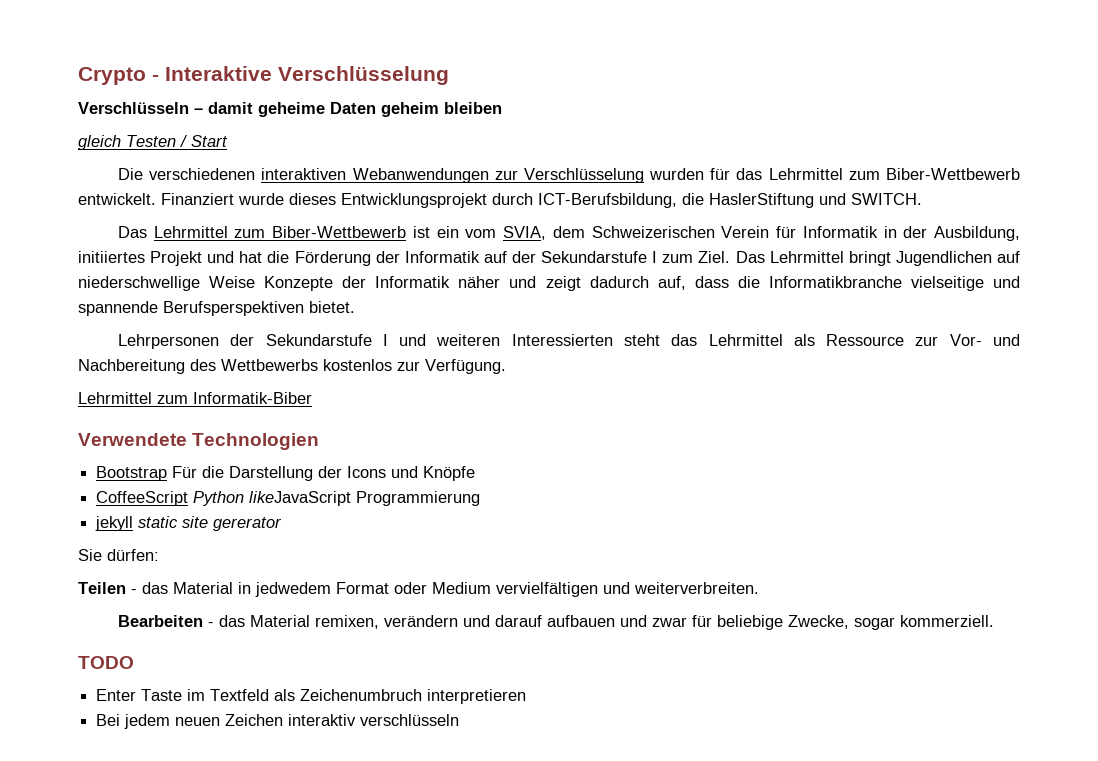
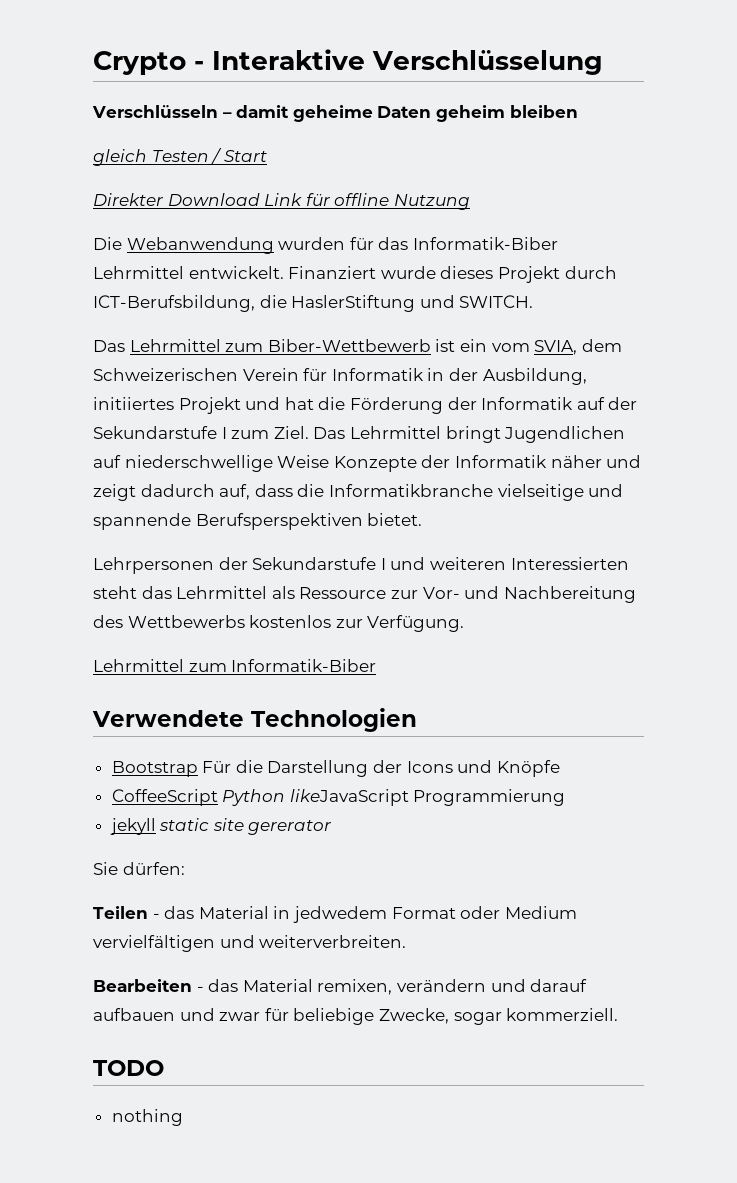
- Die verschiedenen interaktiven Webanwendungen zur Verschlüsselung wurden für das Lehrmittel zum Biber-Wettbewerb entwickelt.
+ Direkter Download Link für offline Nutzung
+ Die Webanwendung wurden für das Informatik-Biber Lehrmittel entwickelt.
- Finanziert wurde dieses Entwicklungsprojekt durch ICT-Berufsbildung, die HaslerStiftung und SWITCH.
+ Finanziert wurde dieses Projekt durch ICT-Berufsbildung, die HaslerStiftung und SWITCH.
- Enter Taste im Textfeld als Zeichenumbruch interpretieren
- Bei jedem neuen Zeichen interaktiv verschlüsseln
+ nothing

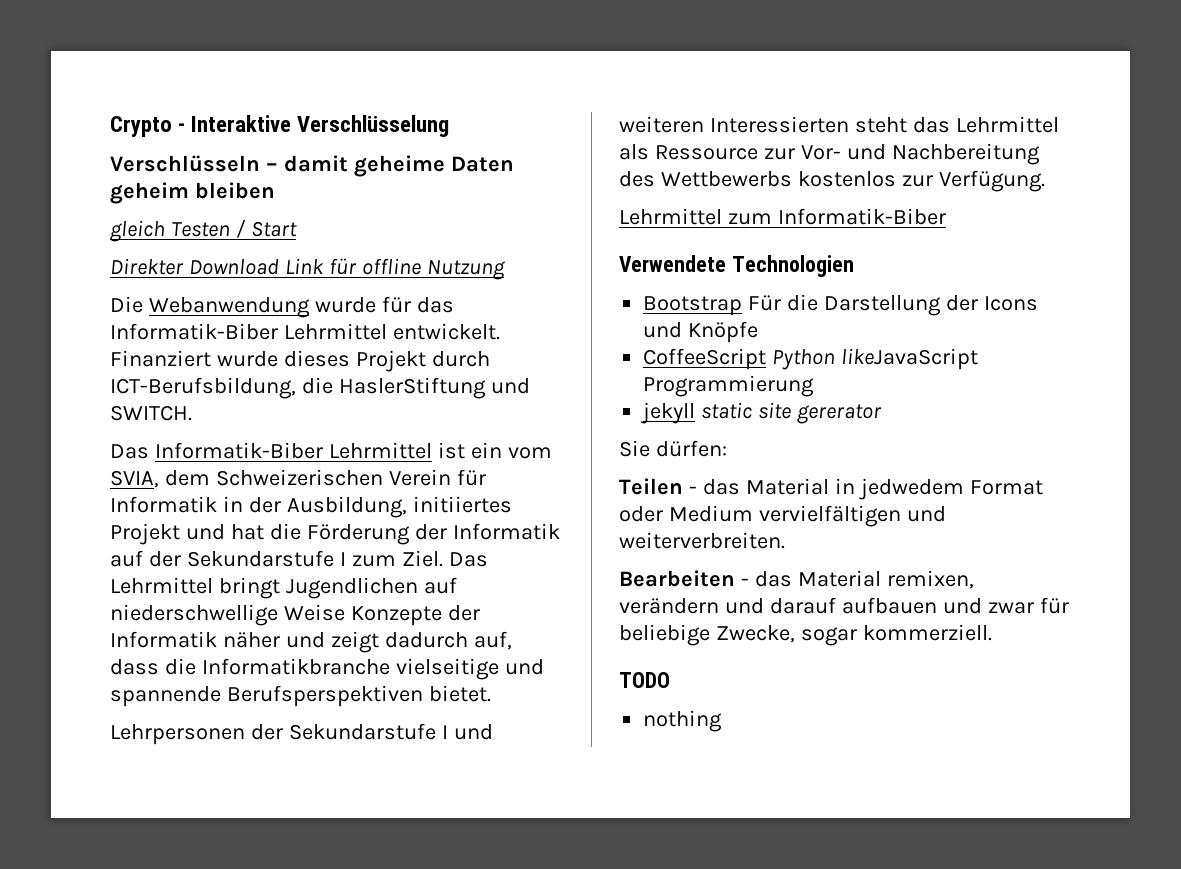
- Die Webanwendung wurden für das Informatik-Biber Lehrmittel entwickelt.
+ Die Webanwendung wurde für das Informatik-Biber Lehrmittel entwickelt.
- Das Lehrmittel zum Biber-Wettbewerb ist ein vom SVIA, dem Schweizerischen Verein für Informatik in der Ausbildung, initiiertes Projekt und hat die Förderung der Informatik auf der Sekundarstufe I zum Ziel.
+ Das Informatik-Biber Lehrmittel ist ein vom SVIA, dem Schweizerischen Verein für Informatik in der Ausbildung, initiiertes Projekt und hat die Förderung der Informatik auf der Sekundarstufe I zum Ziel.

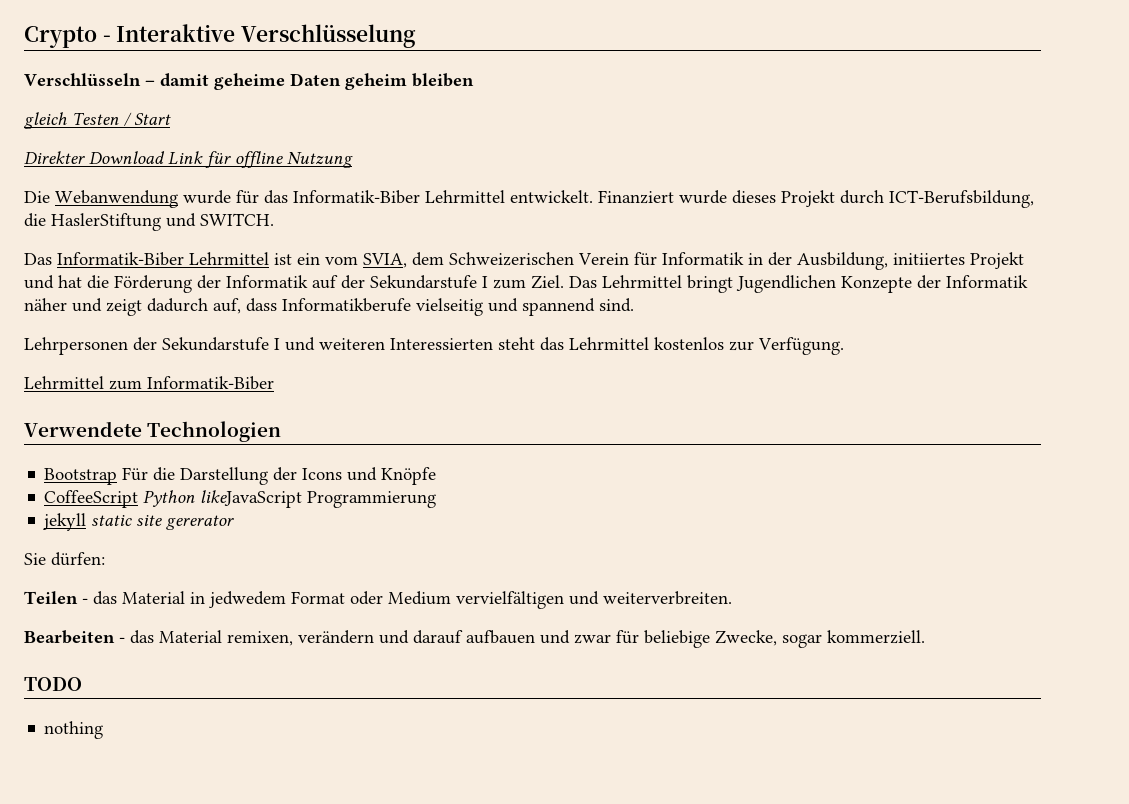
- Das Lehrmittel bringt Jugendlichen auf niederschwellige Weise Konzepte der Informatik näher und zeigt dadurch auf, dass die Informatikbranche vielseitige und spannende Berufsperspektiven bietet.
+ Das Lehrmittel bringt Jugendlichen Konzepte der Informatik näher und zeigt dadurch auf, dass Informatikberufe vielseitig und spannend sind.
- Lehrpersonen der Sekundarstufe I und weiteren Interessierten steht das Lehrmittel als Ressource zur Vor- und Nachbereitung des Wettbewerbs kostenlos zur Verfügung.
+ Lehrpersonen der Sekundarstufe I und weiteren Interessierten steht das Lehrmittel kostenlos zur Verfügung.

